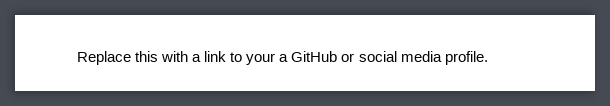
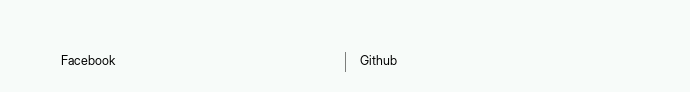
- Replace this with a link to your a GitHub or social media profile.
+ Facebook
+ Github

